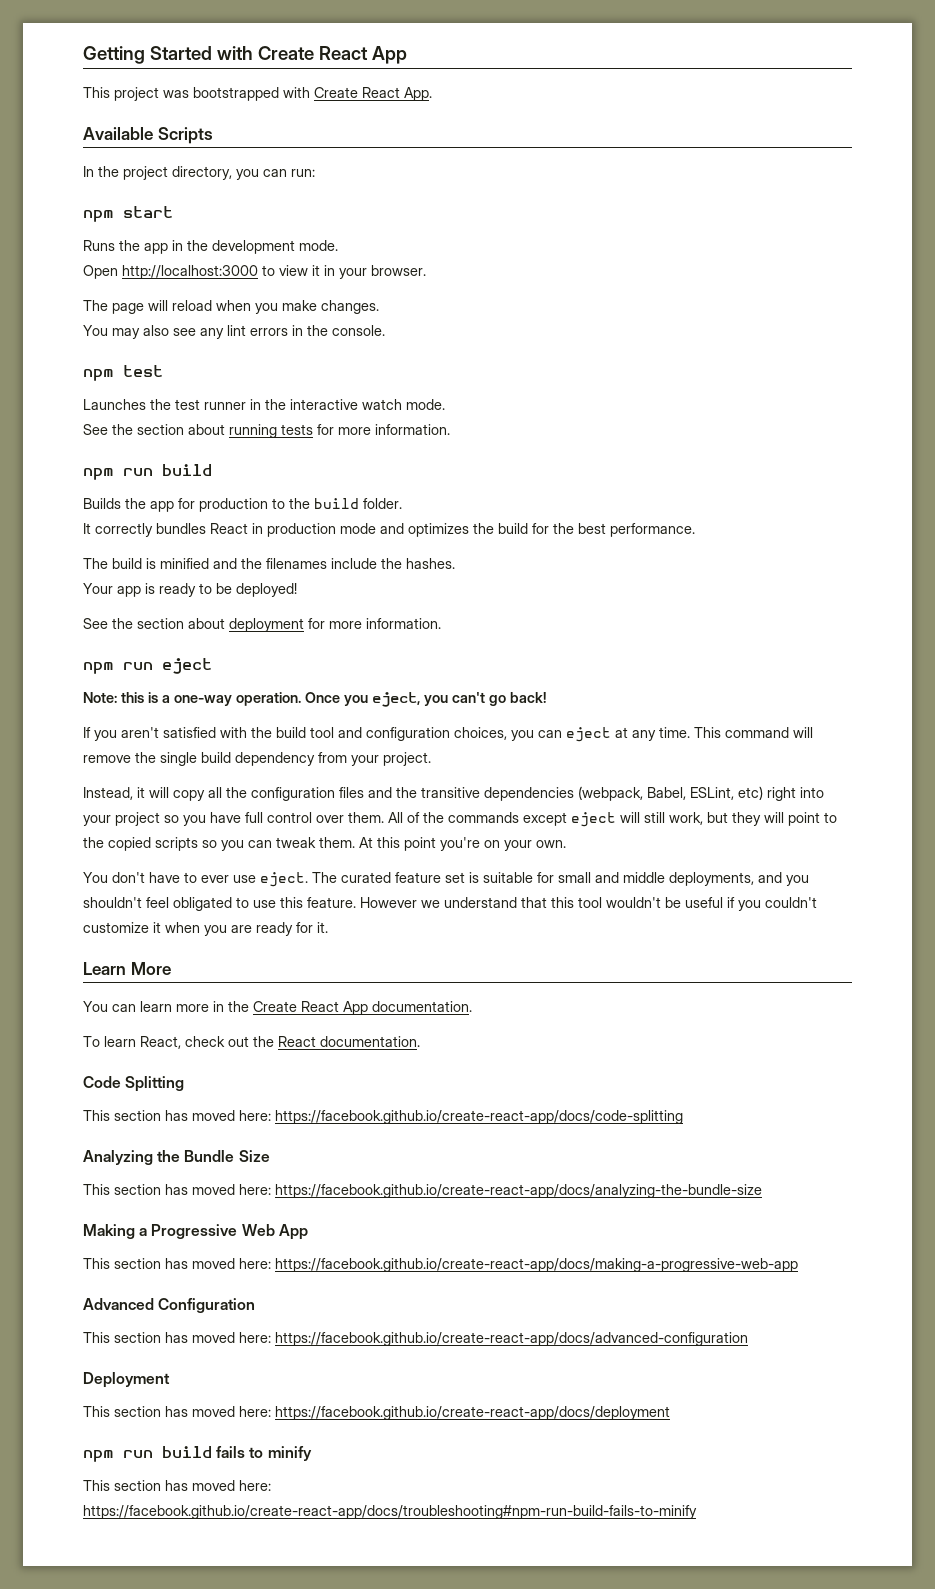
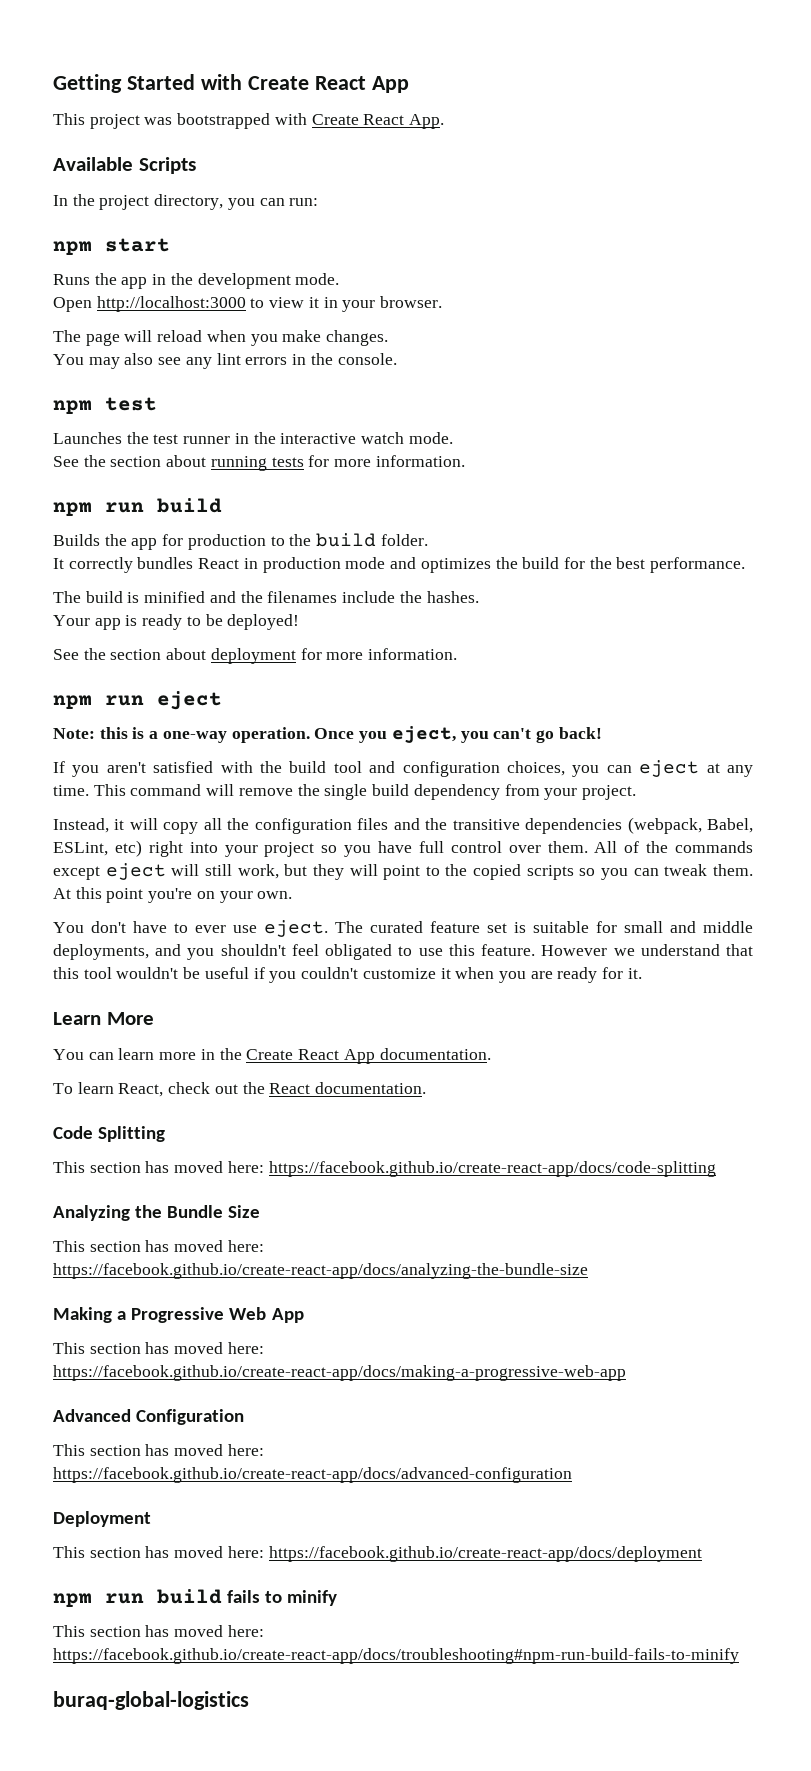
+ buraq-global-logistics

